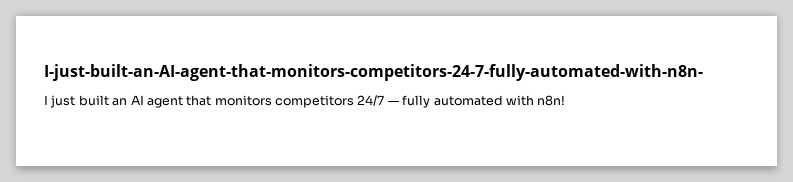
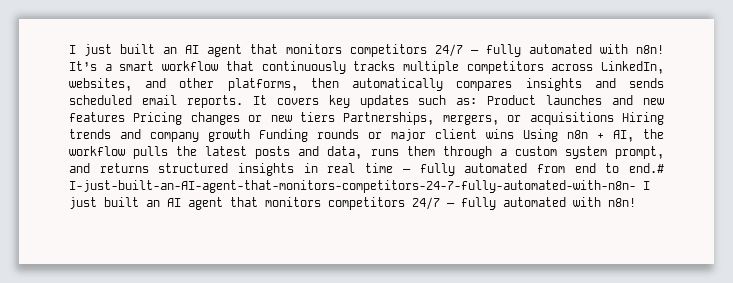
- I-just-built-an-AI-agent-that-monitors-competitors-24-7-fully-automated-with-n8n-
+ It’s a smart workflow that continuously tracks multiple competitors across LinkedIn, websites, and other platforms, then automatically compares insights and sends scheduled email reports. It covers key updates such as: Product launches and new features Pricing changes or new tiers Partnerships, mergers, or acquisitions Hiring trends and company growth Funding rounds or major client wins Using n8n + AI, the workflow pulls the latest posts and data, runs them through a custom system prompt, and returns structured insights in real time — fully automated from end to end.# I-just-built-an-AI-agent-that-monitors-competitors-24-7-fully-automated-with-n8n- I just built an AI agent that monitors competitors 24/7 — fully automated with n8n!

